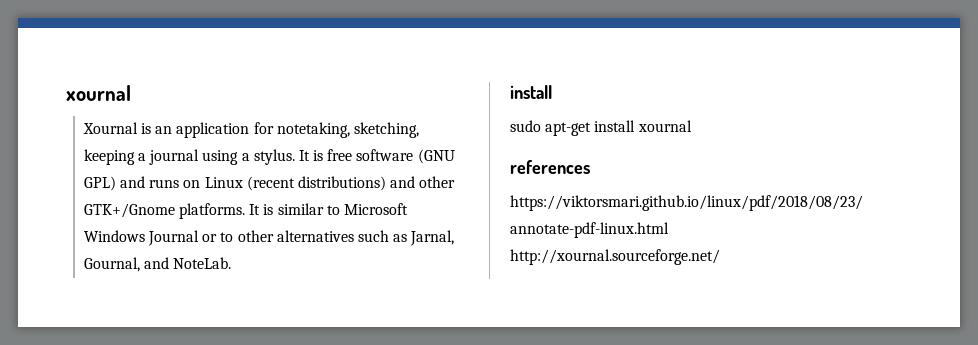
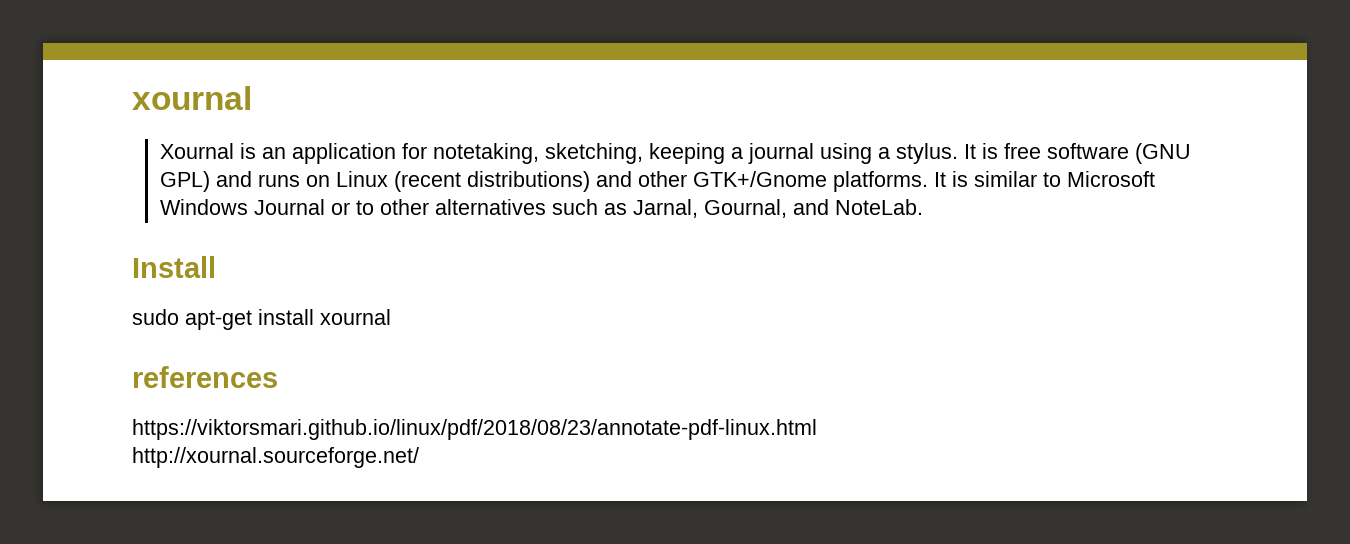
  It is similar to Microsoft Windows Journal or to other alternatives such as Jarnal, Gournal, and NoteLab.
- install
+ Install

